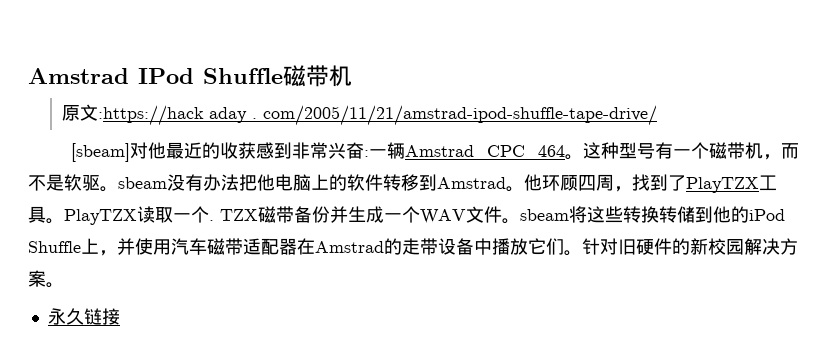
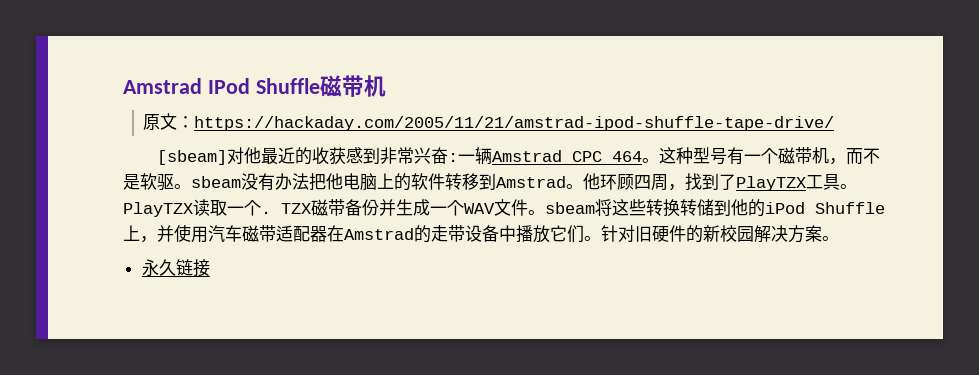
- 原文:https://hack aday . com/2005/11/21/amstrad-ipod-shuffle-tape-drive/
+ 原文：https://hackaday.com/2005/11/21/amstrad-ipod-shuffle-tape-drive/

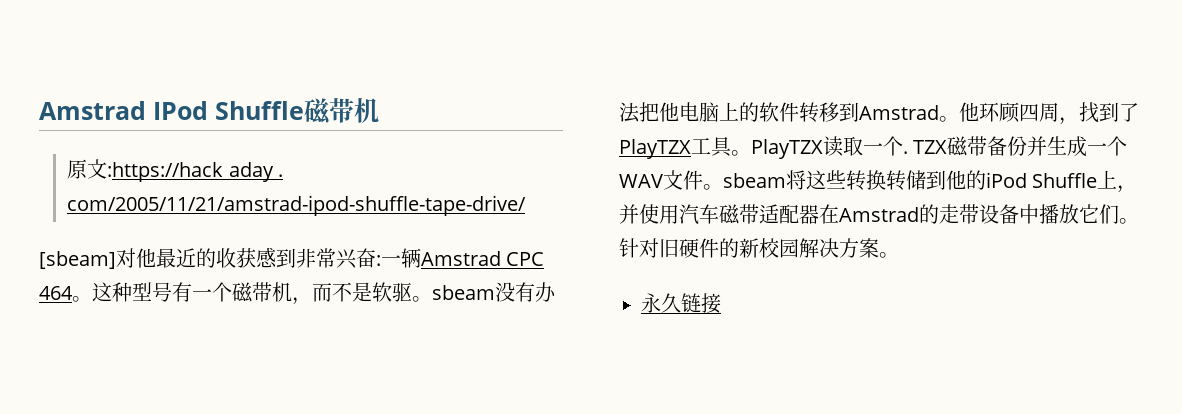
- 原文：https://hackaday.com/2005/11/21/amstrad-ipod-shuffle-tape-drive/
+ 原文:https://hack aday . com/2005/11/21/amstrad-ipod-shuffle-tape-drive/

